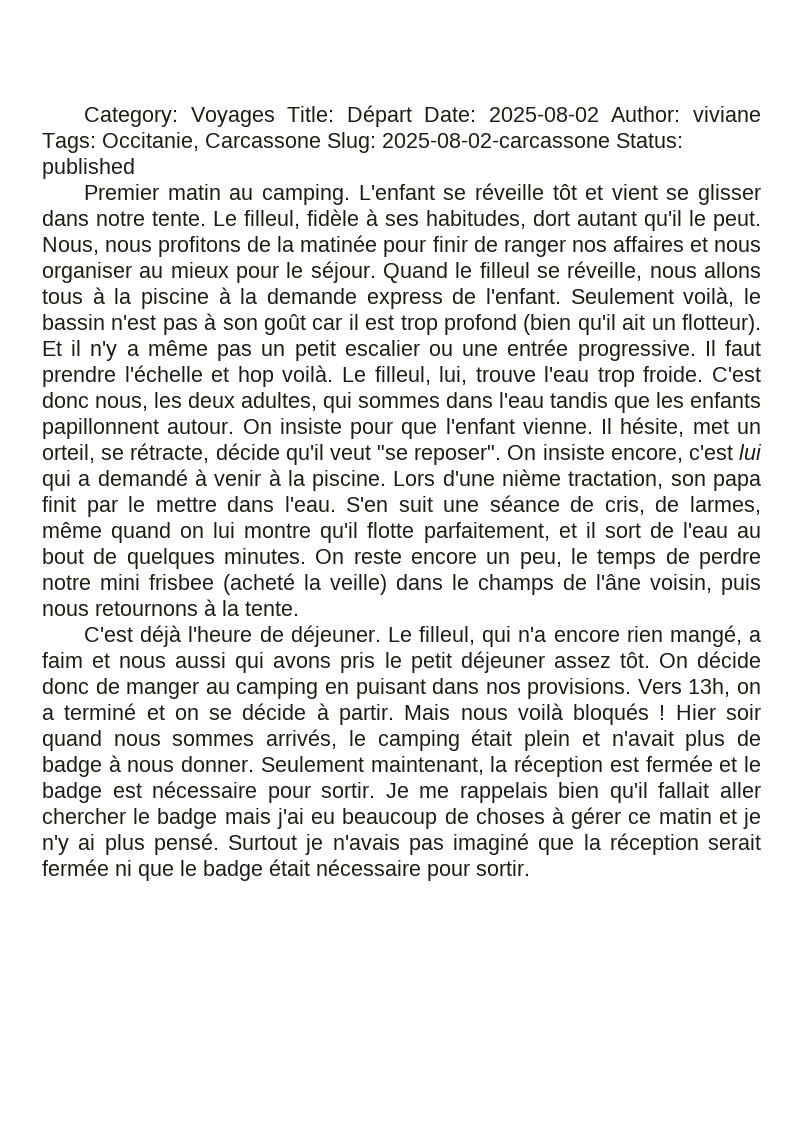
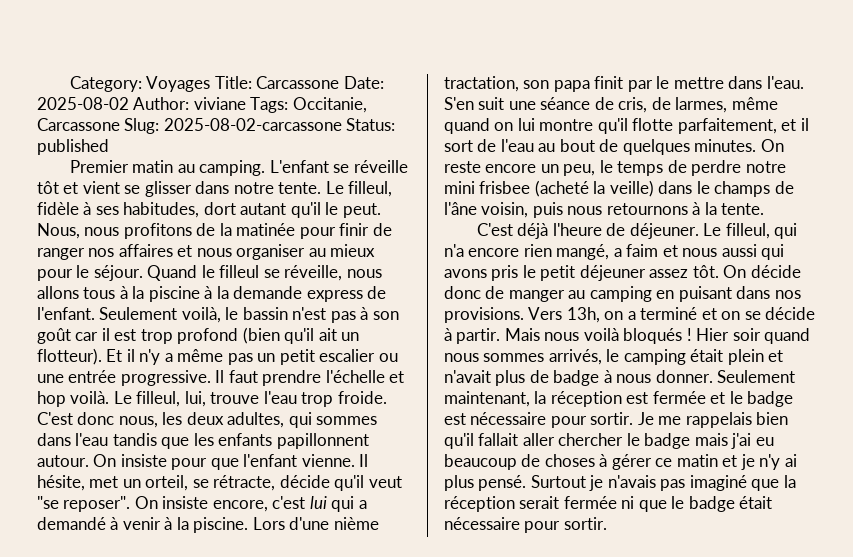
- Category: Voyages Title: Départ Date: 2025-08-02 Author: viviane Tags: Occitanie, Carcassone Slug: 2025-08-02-carcassone Status: published
+ Category: Voyages Title: Carcassone Date: 2025-08-02 Author: viviane Tags: Occitanie, Carcassone Slug: 2025-08-02-carcassone Status: published

